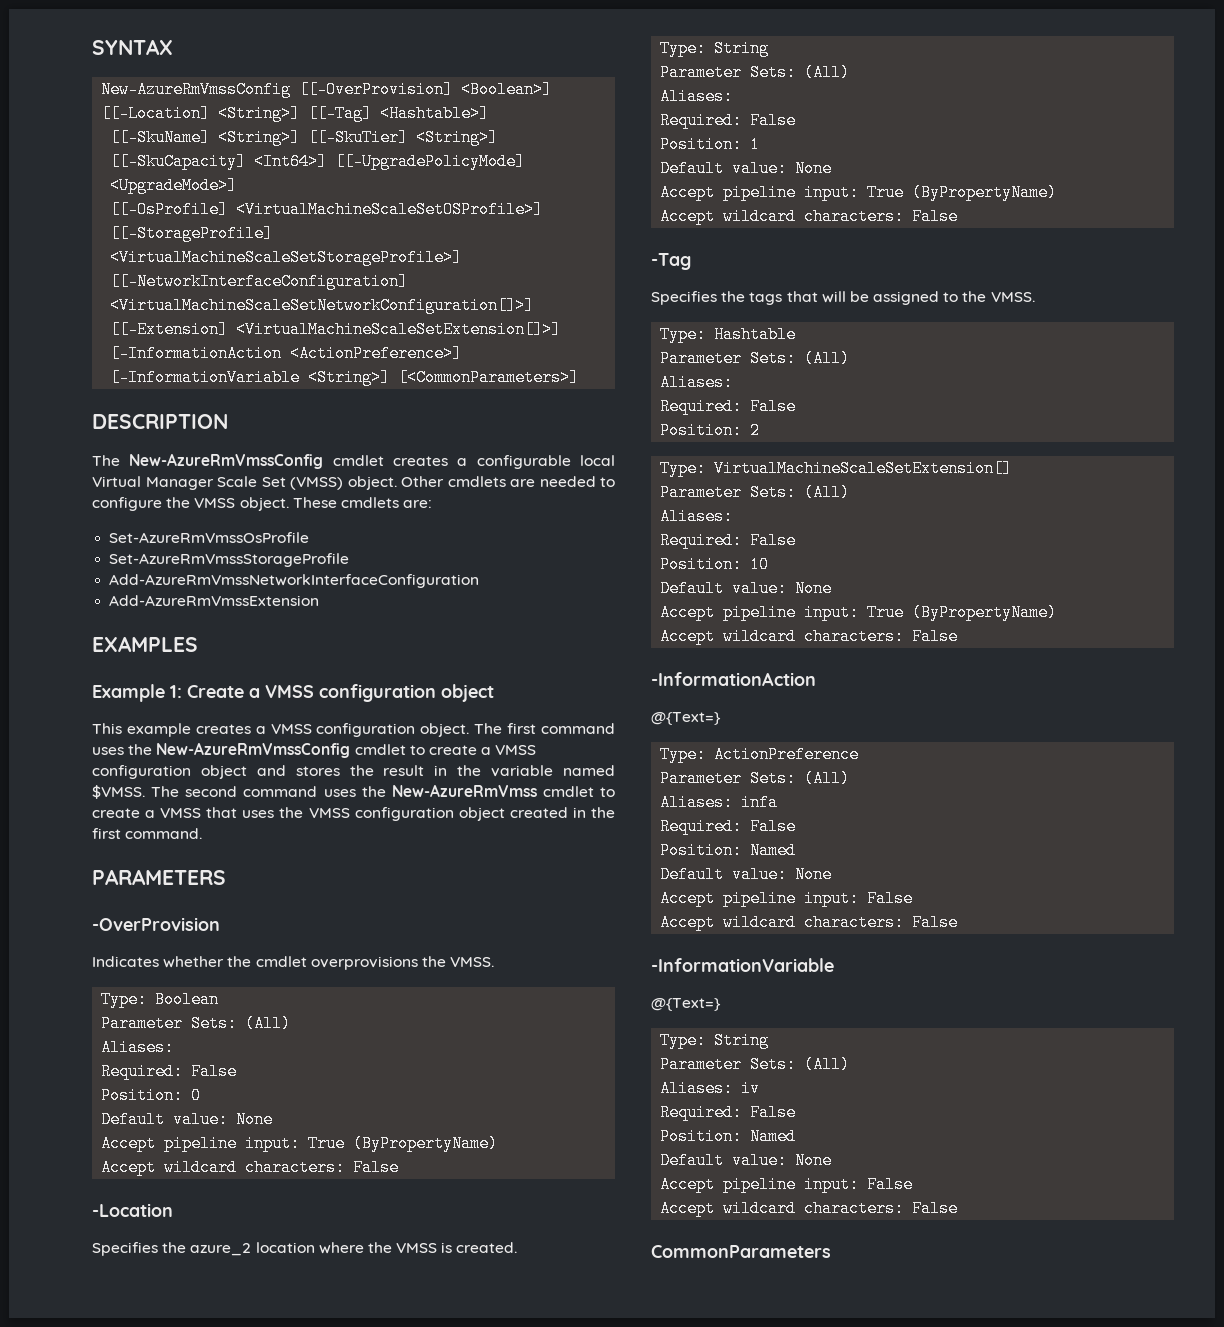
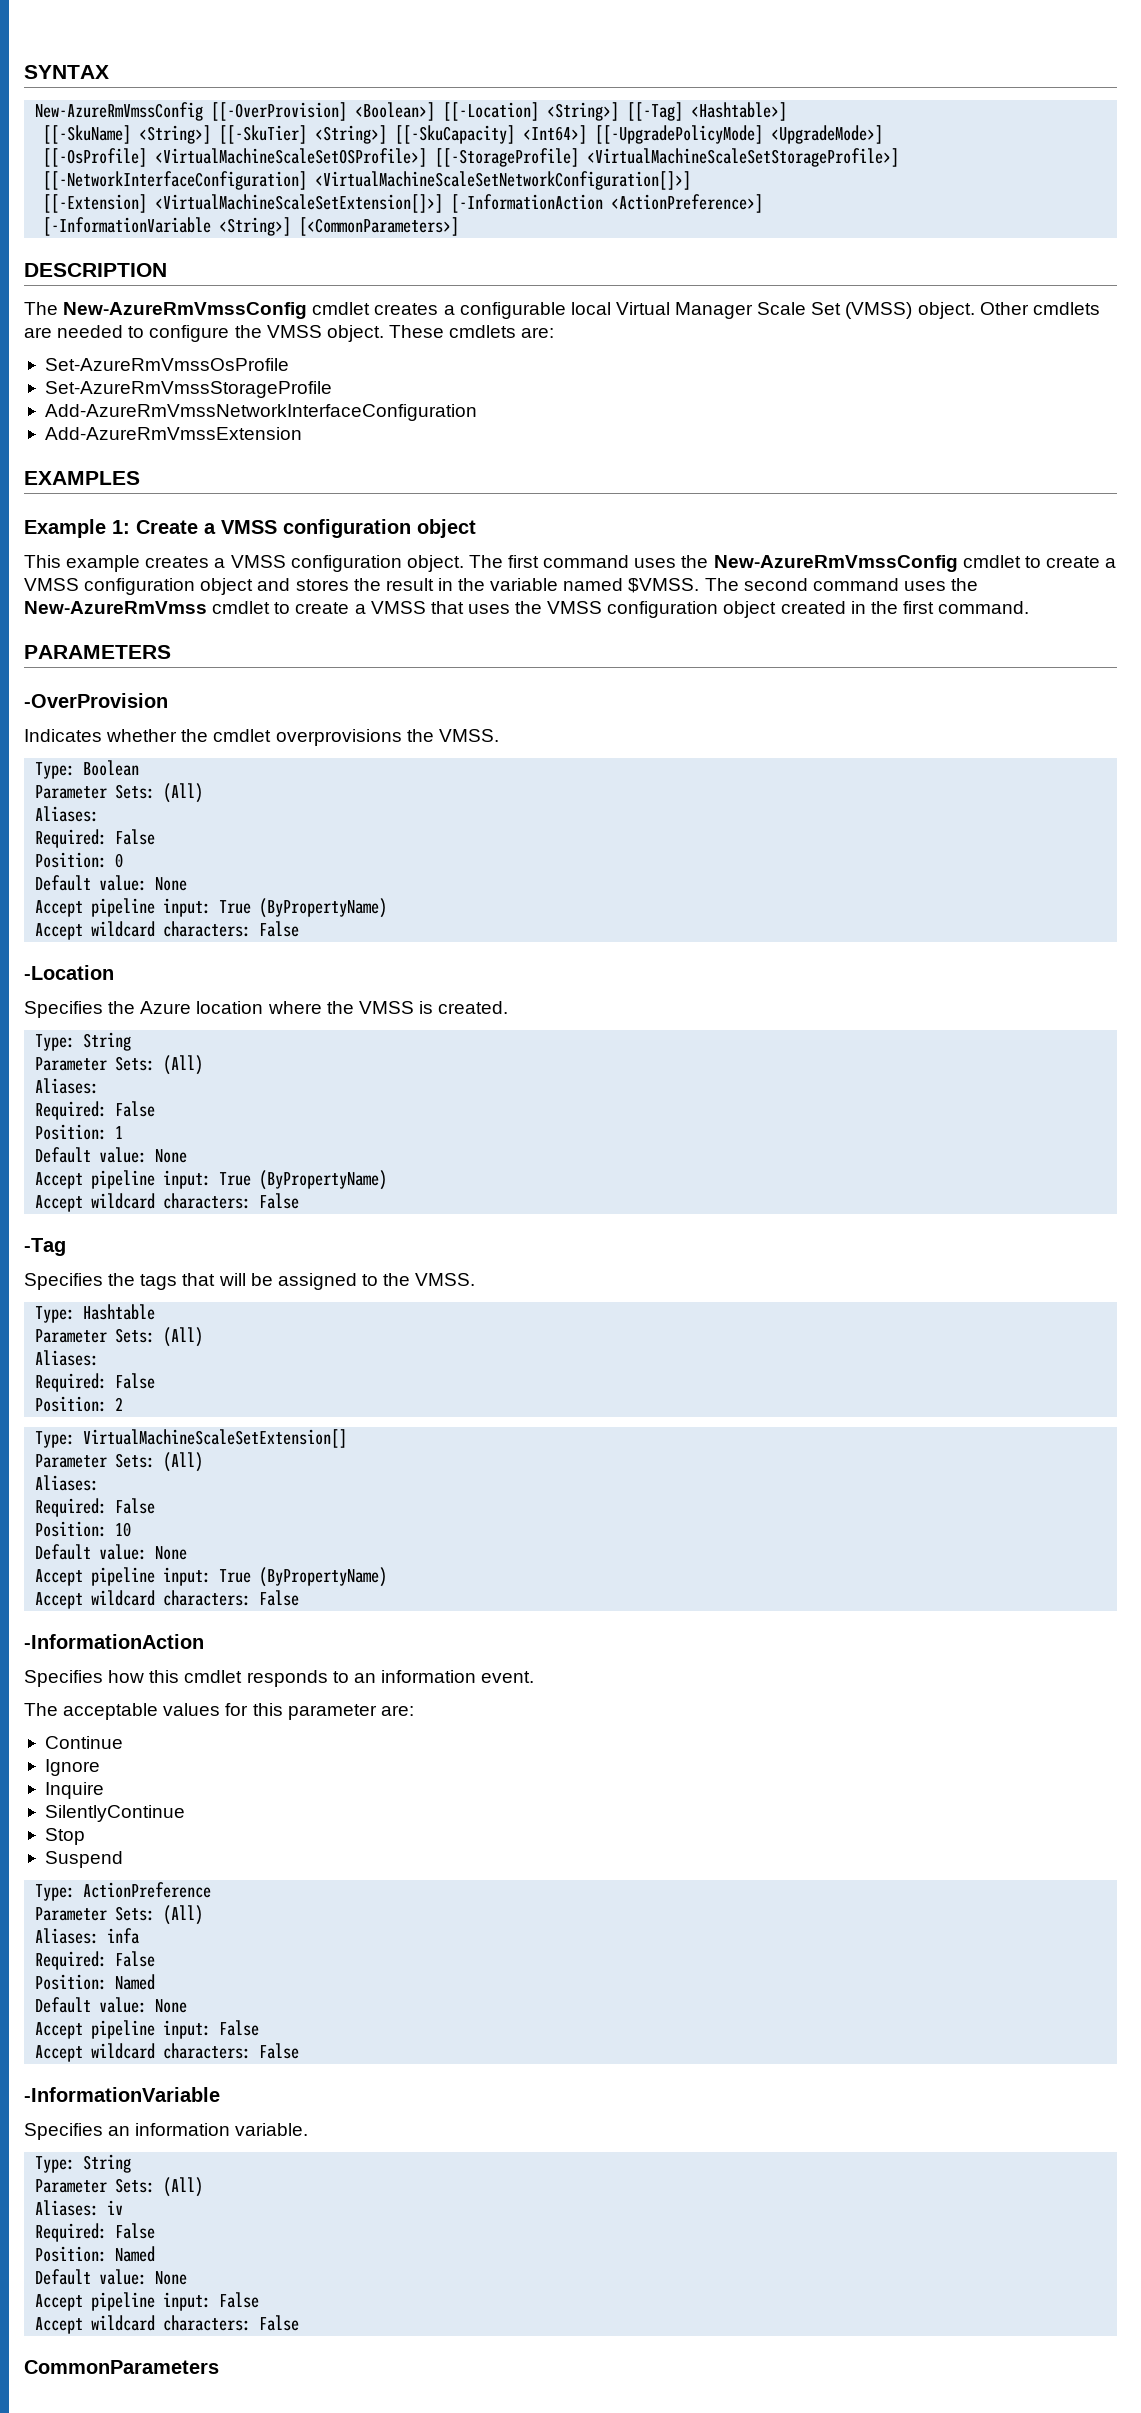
- Specifies the azure_2 location where the VMSS is created.
+ Specifies the Azure location where the VMSS is created.
  -InformationAction
- @{Text=}
+ Specifies how this cmdlet responds to an information event.
+ The acceptable values for this parameter are:
+ Continue
+ Ignore
+ Inquire
+ SilentlyContinue
+ Stop
+ Suspend
  -InformationVariable
- @{Text=}
+ Specifies an information variable.

